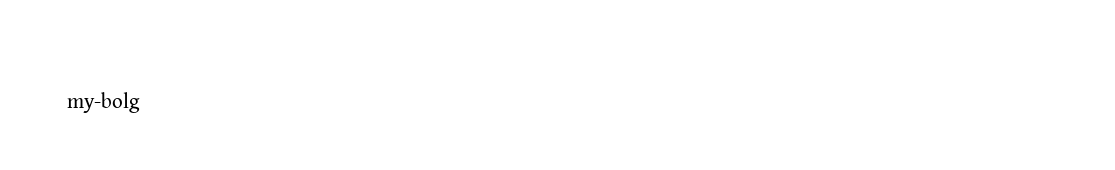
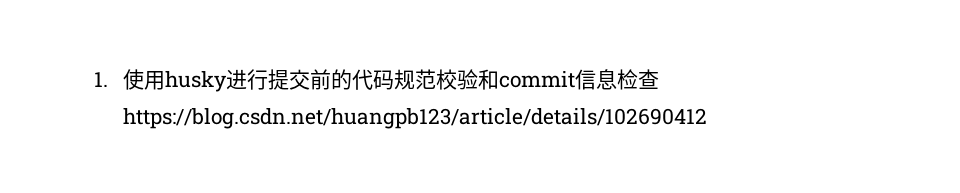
- my-bolg
+ 1.使用husky进行提交前的代码规范校验和commit信息检查https://blog.csdn.net/huangpb123/article/details/102690412

